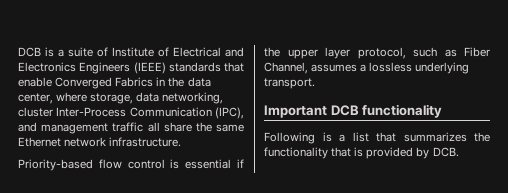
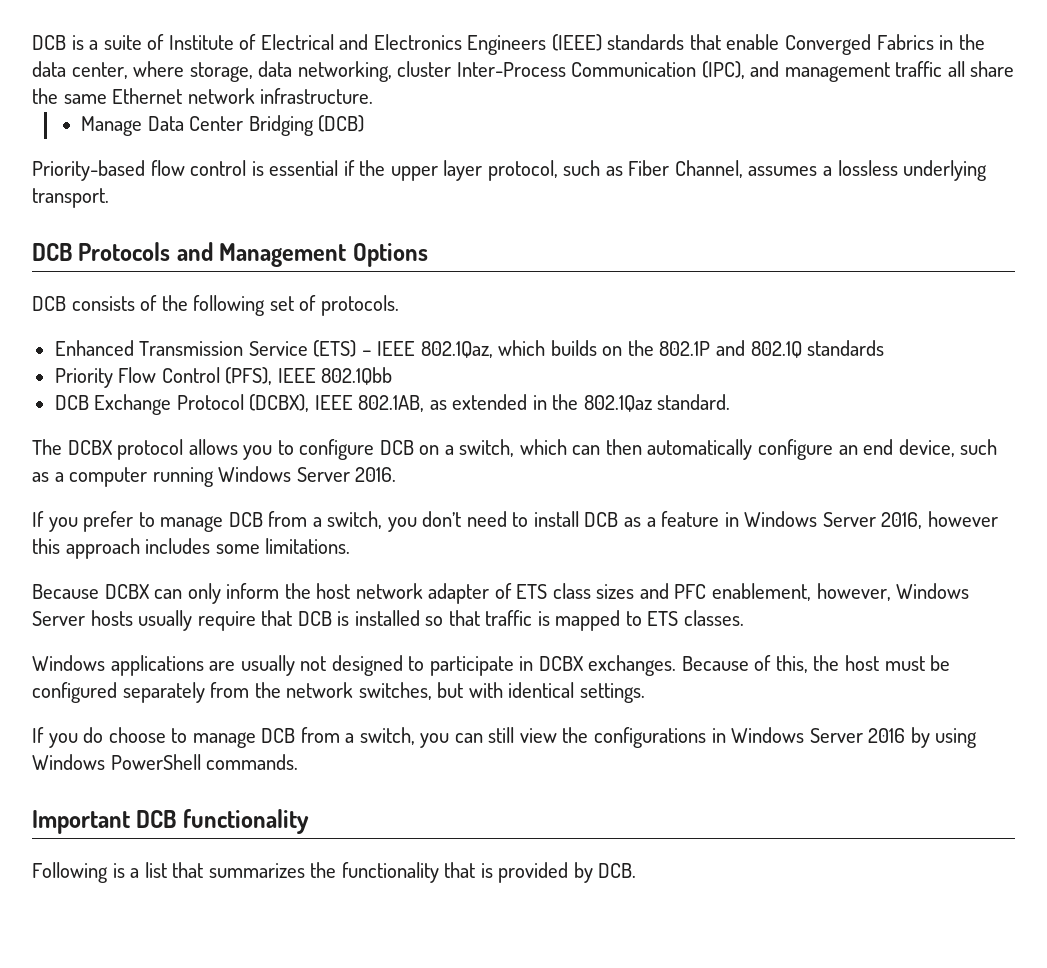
+ Manage Data Center Bridging (DCB)
+ DCB Protocols and Management Options
+ DCB consists of the following set of protocols.
+ Enhanced Transmission Service (ETS) – IEEE 802.1Qaz, which builds on the 802.1P and 802.1Q standards
+ Priority Flow Control (PFS), IEEE 802.1Qbb
+ DCB Exchange Protocol (DCBX), IEEE 802.1AB, as extended in the 802.1Qaz standard.
+ The DCBX protocol allows you to configure DCB on a switch, which can then automatically configure an end device, such as a computer running Windows Server 2016.
+ If you prefer to manage DCB from a switch, you don’t need to install DCB as a feature in Windows Server 2016, however this approach includes some limitations.
+ Because DCBX can only inform the host network adapter of ETS class sizes and PFC enablement, however, Windows Server hosts usually require that DCB is installed so that traffic is mapped to ETS classes.
+ Windows applications are usually not designed to participate in DCBX exchanges. Because of this, the host must be configured separately from the network switches, but with identical settings.
+ If you do choose to manage DCB from a switch, you can still view the configurations in Windows Server 2016 by using Windows PowerShell commands.

